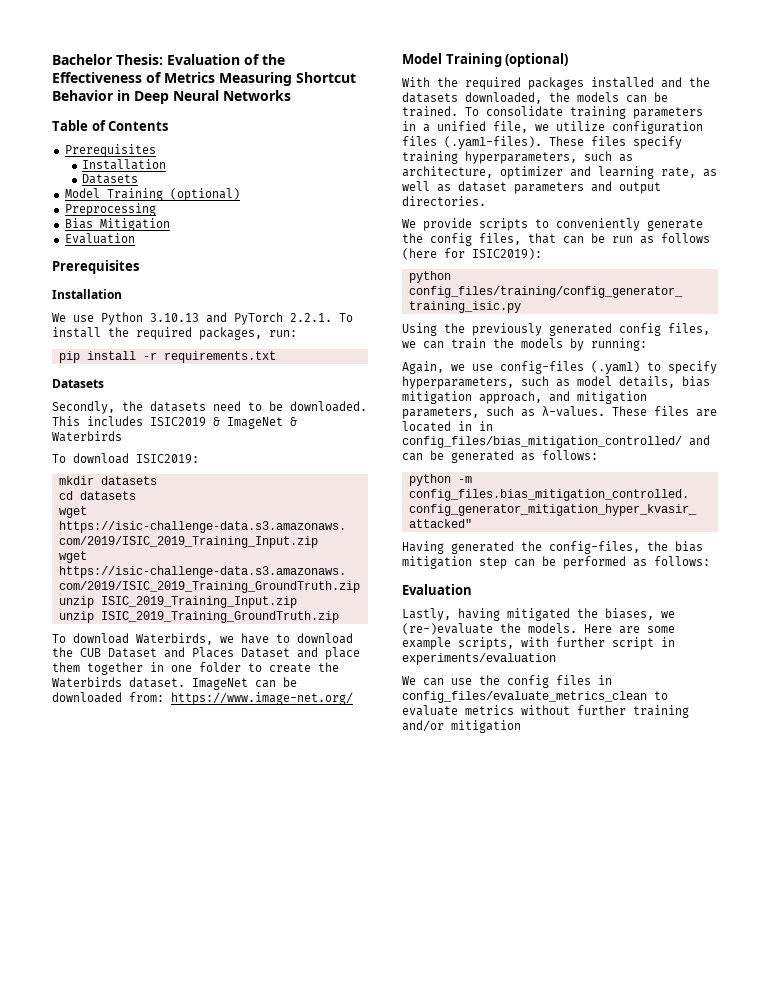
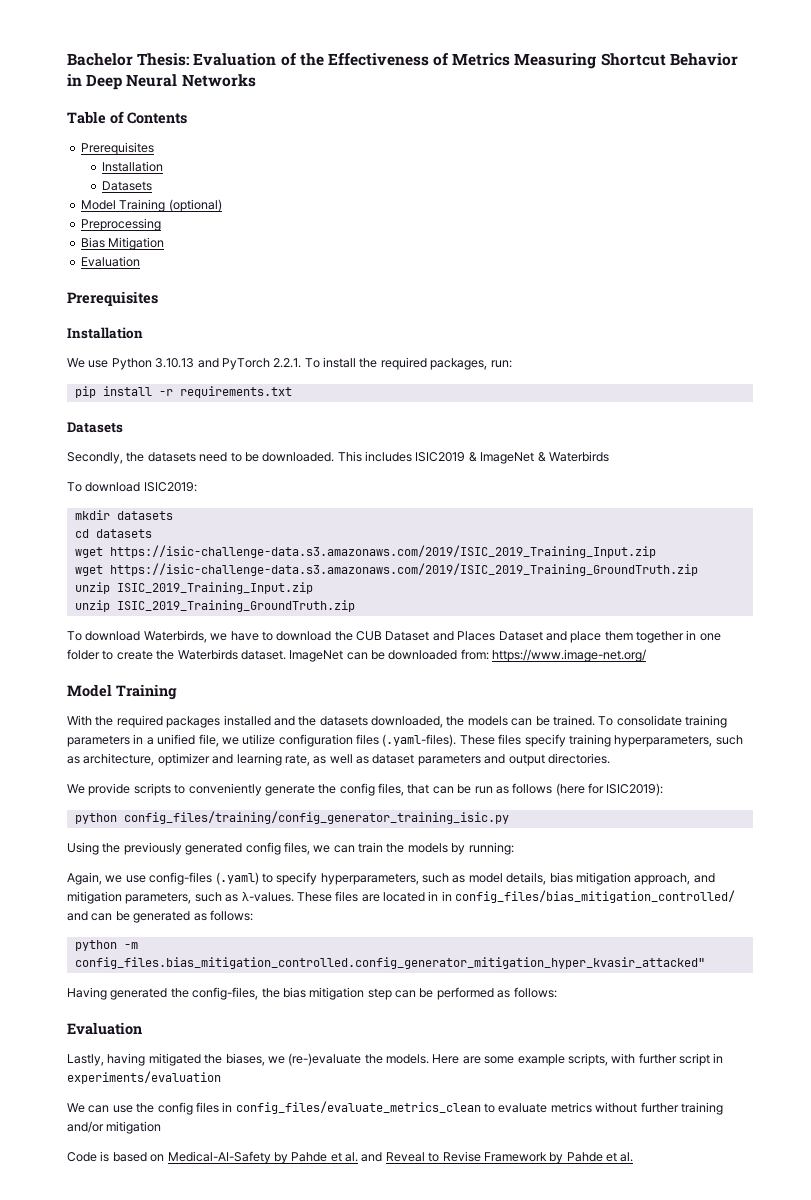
  ImageNet can be downloaded from: https://www.image-net.org/
- Model Training (optional)
+ Model Training
+ Code is based on Medical-AI-Safety by Pahde et al. and Reveal to Revise Framework by Pahde et al.

